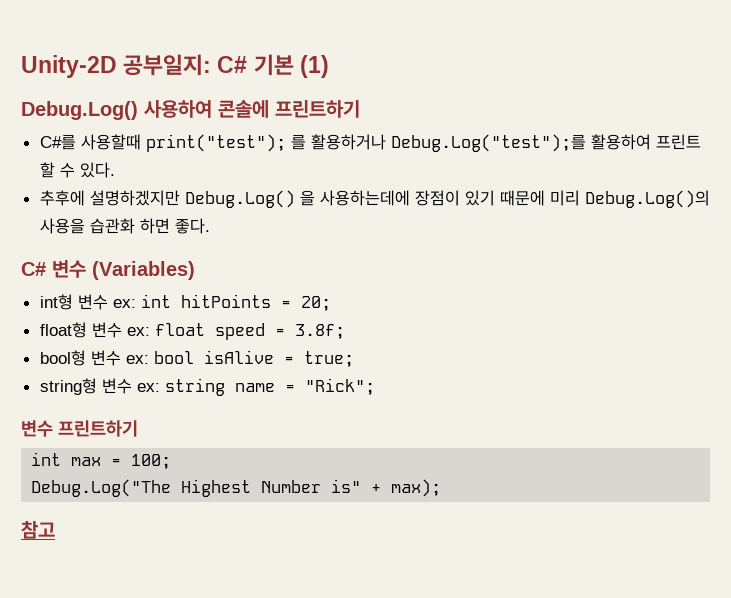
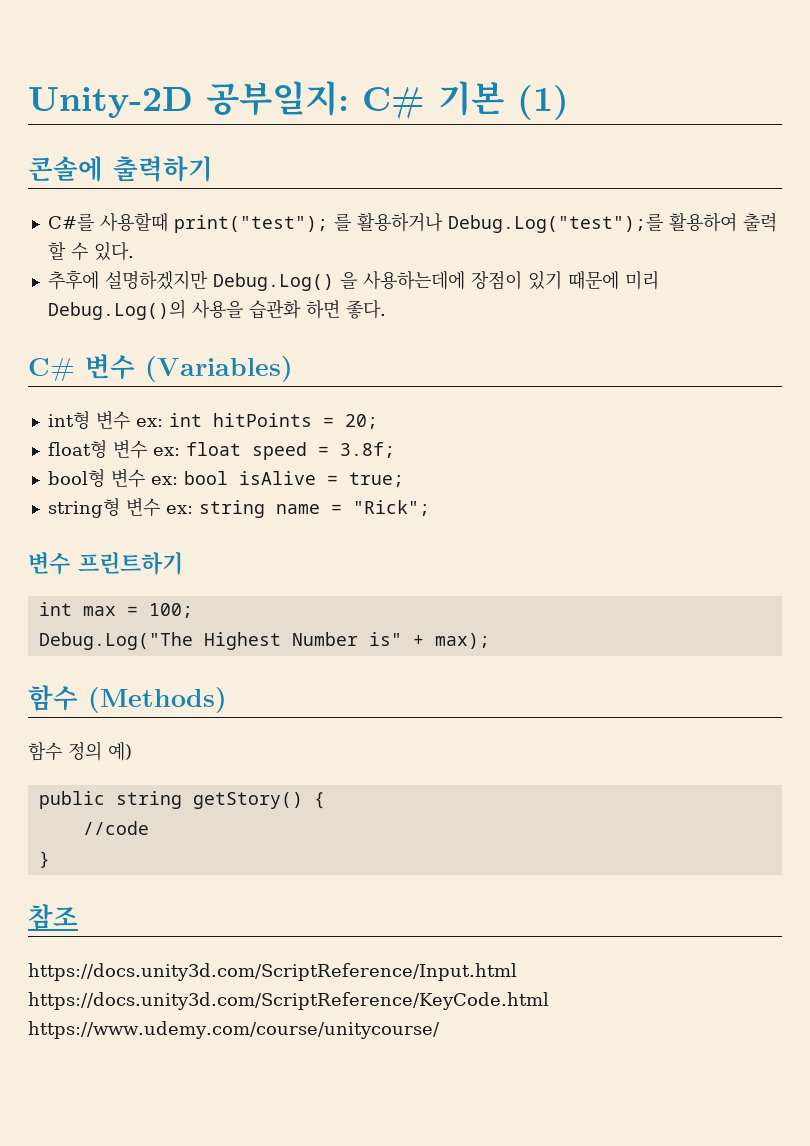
- Debug.Log() 사용하여 콘솔에 프린트하기
+ 콘솔에 출력하기
- C#를 사용할때 print("test"); 를 활용하거나 Debug.Log("test");를 활용하여 프린트 할 수 있다.
+ C#를 사용할때 print("test"); 를 활용하거나 Debug.Log("test");를 활용하여 출력 할 수 있다.
- 참고
+ 함수 (Methods)
+ 함수 정의 예)
+ public string getStory() {
+ //code
+ }
+ 참조
+ https://docs.unity3d.com/ScriptReference/Input.html https://docs.unity3d.com/ScriptReference/KeyCode.html https://www.udemy.com/course/unitycourse/

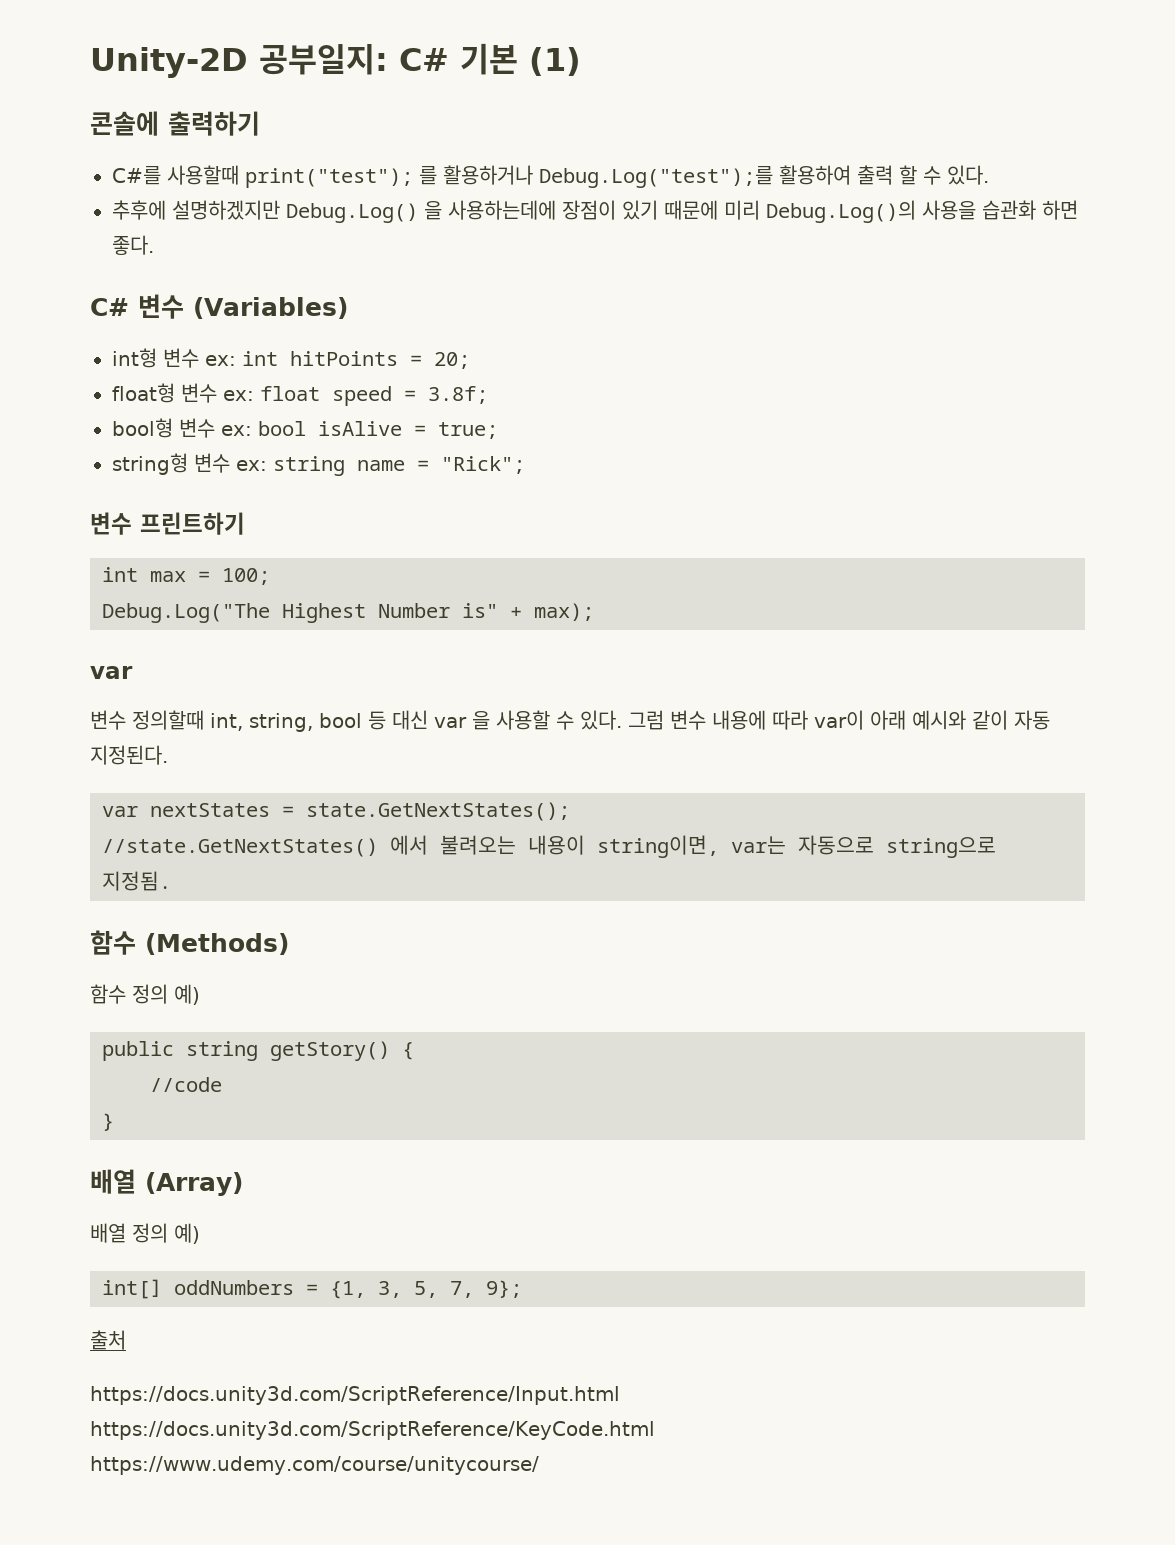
  Debug.Log("The Highest Number is" + max);
+ var
+ 변수 정의할때 int, string, bool 등 대신 var 을 사용할 수 있다. 그럼 변수 내용에 따라 var이 아래 예시와 같이 자동 지정된다.
+ var nextStates = state.GetNextStates();
+ //state.GetNextStates() 에서 불려오는 내용이 string이면, var는 자동으로 string으로 지정됨.
- 참조
+ 배열 (Array)
+ 배열 정의 예)
+ int[] oddNumbers = {1, 3, 5, 7, 9};
+ 출처

